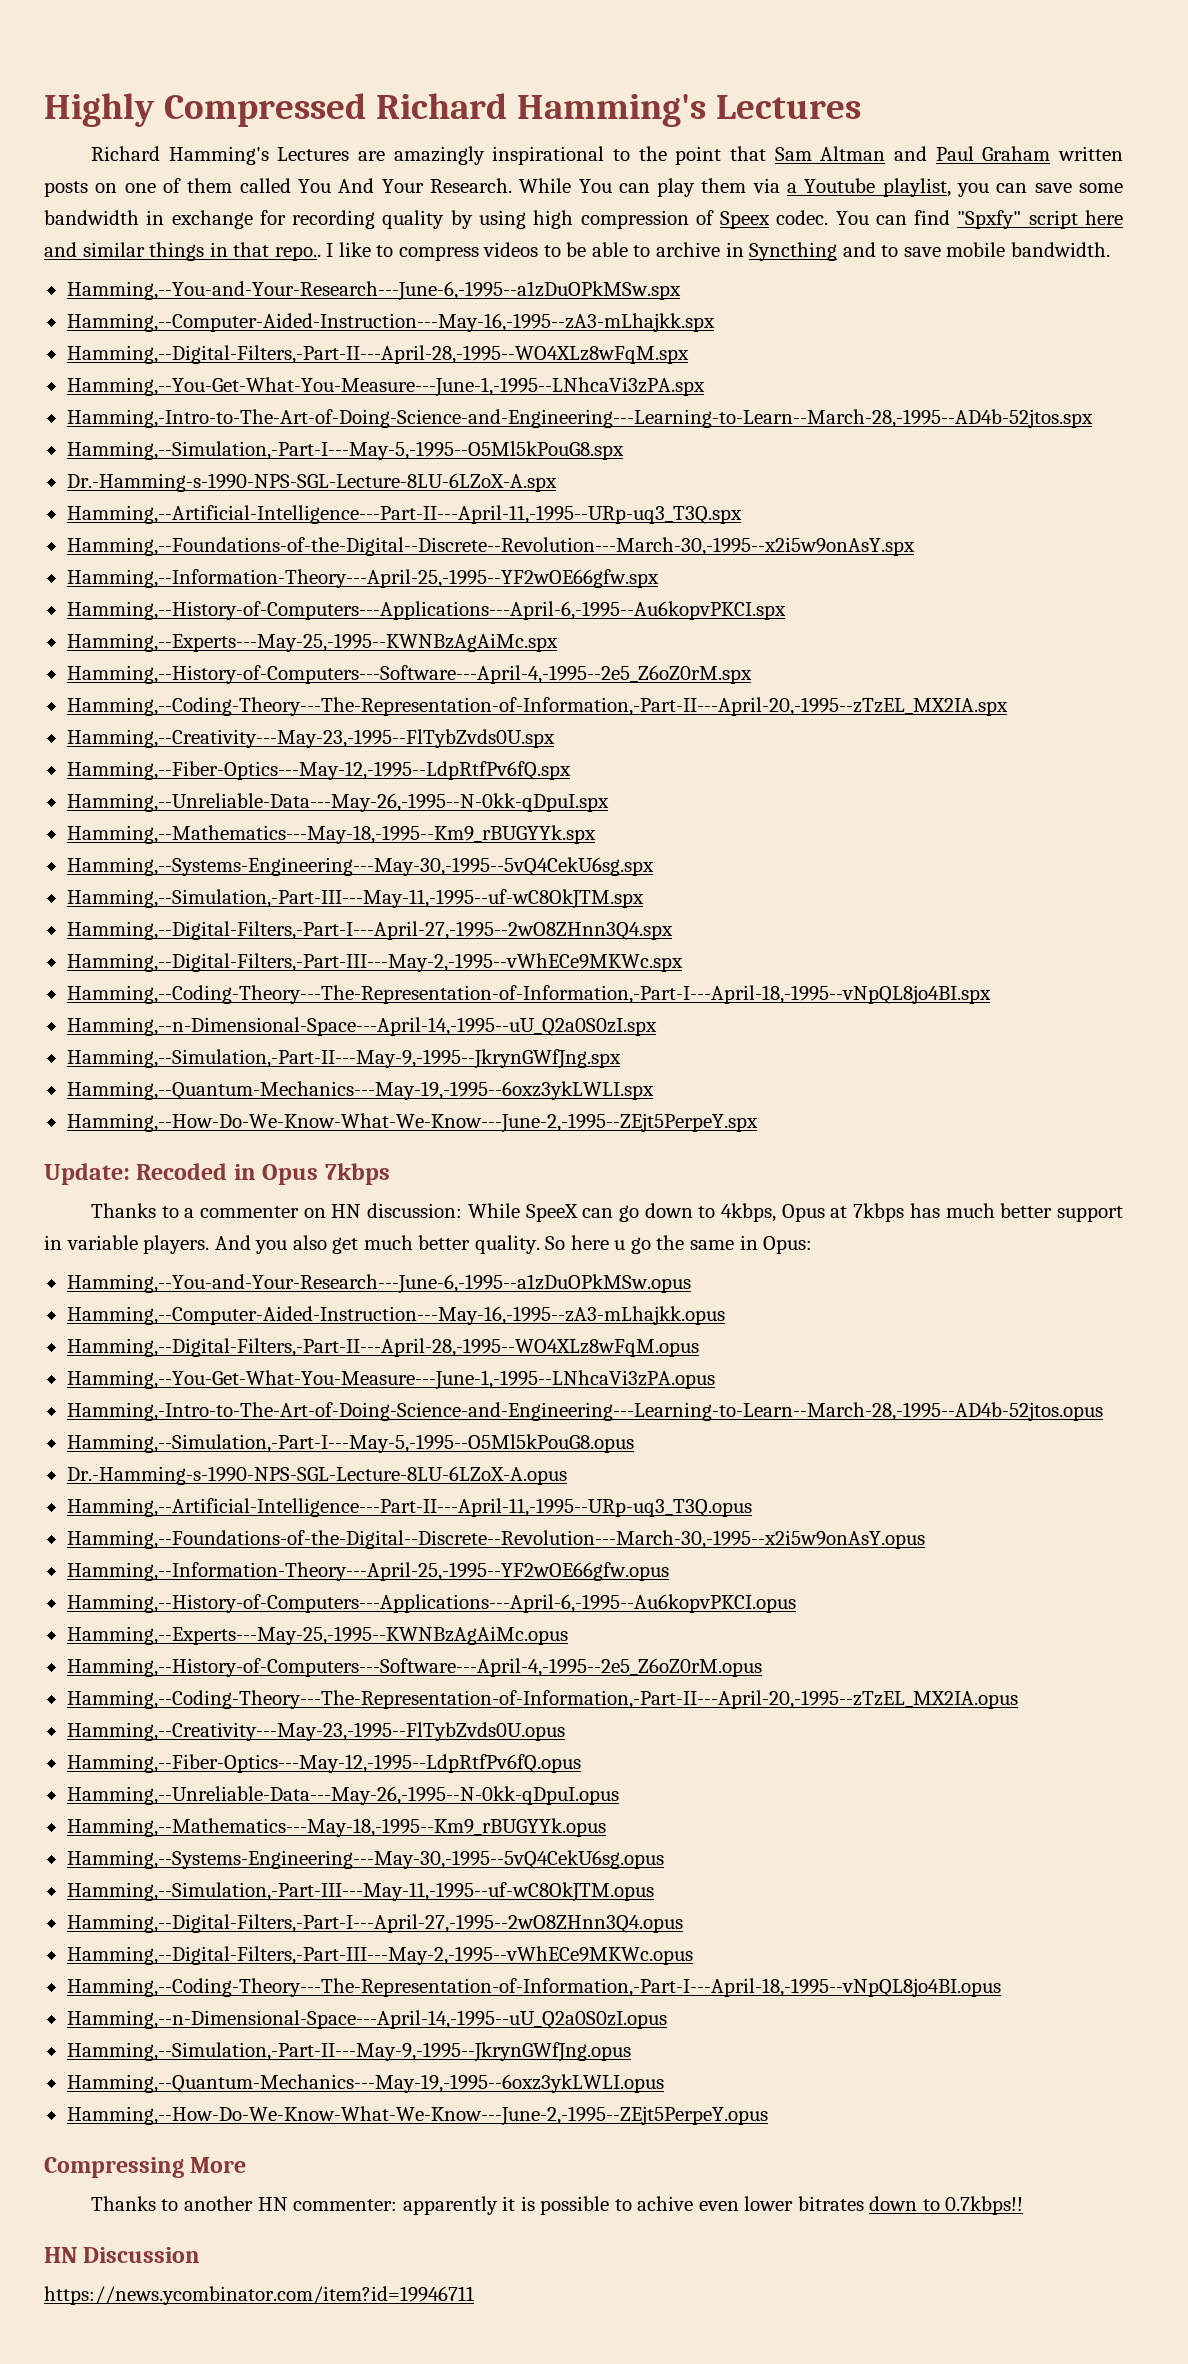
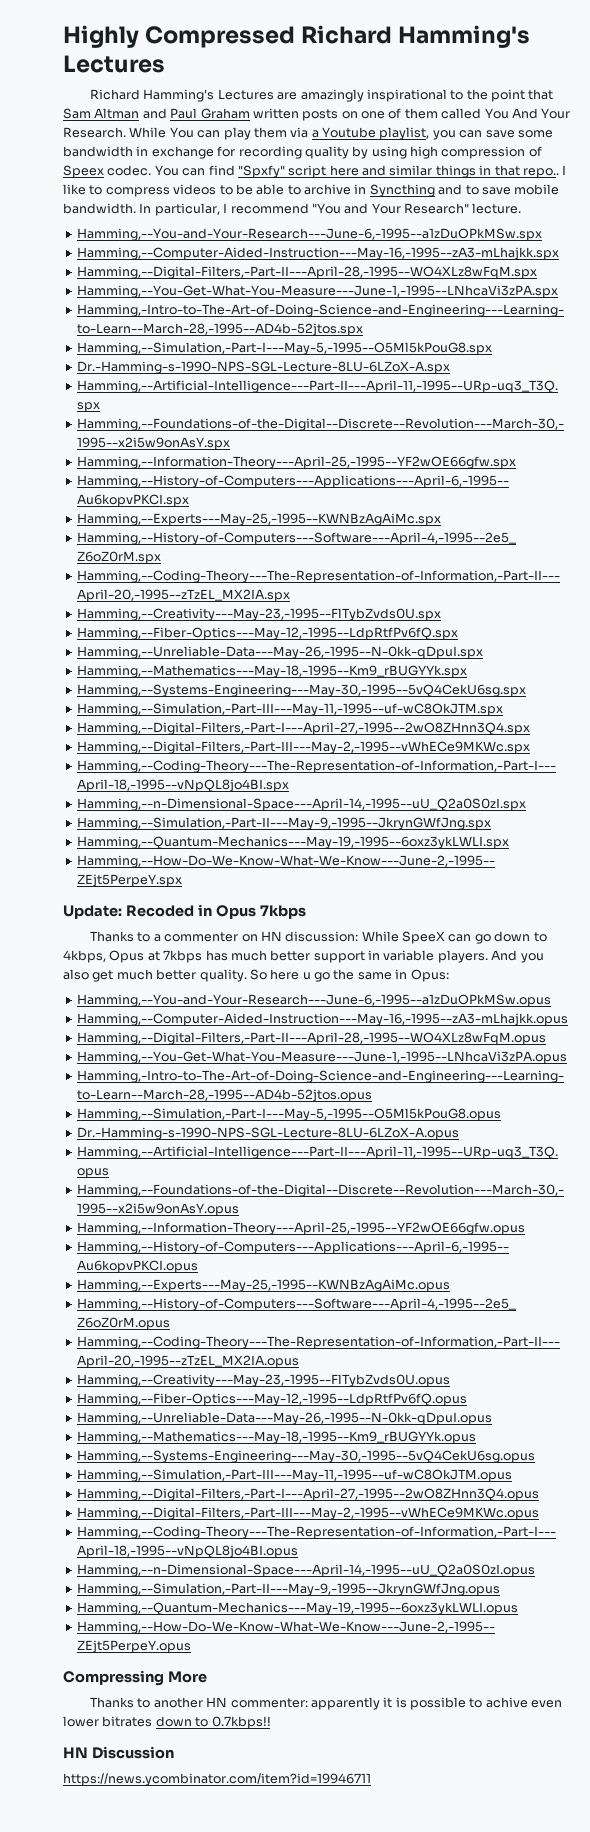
+ In particular, I recommend "You and Your Research" lecture.

